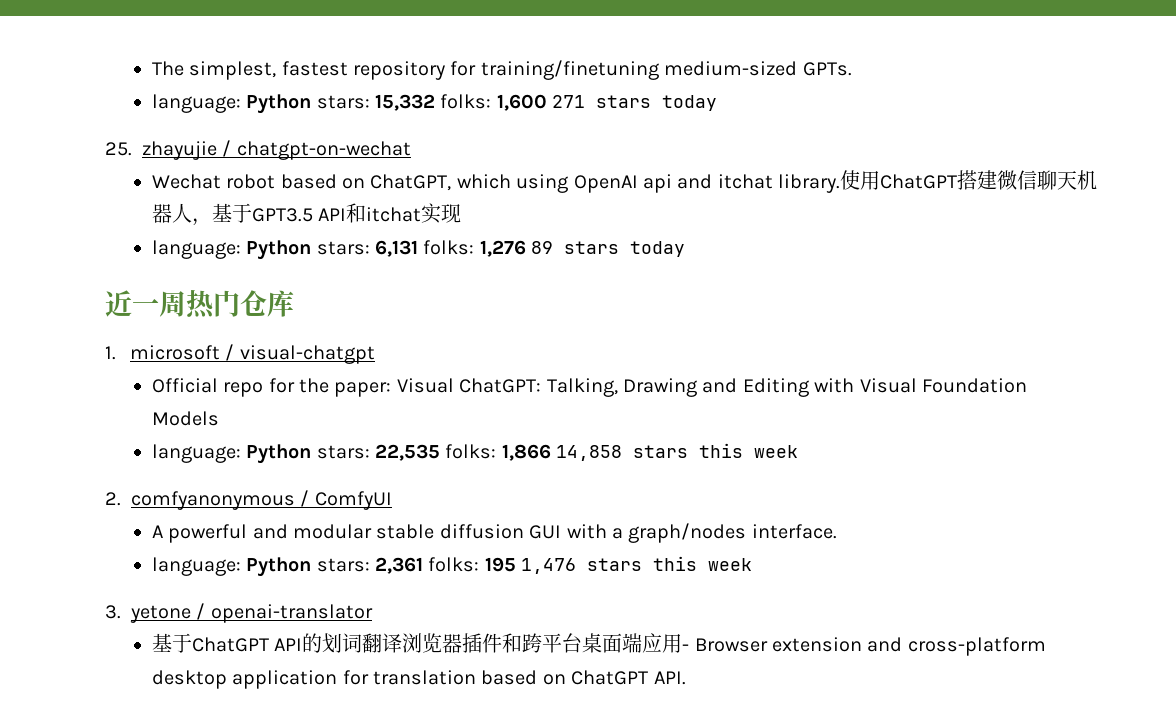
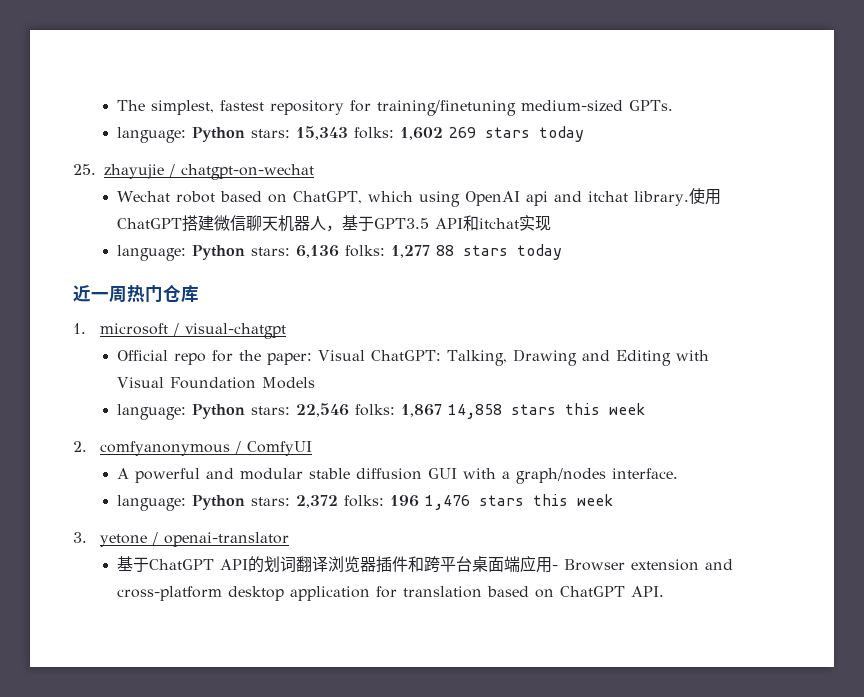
- language: Python stars: 15,332 folks: 1,600 271 stars today
+ language: Python stars: 15,343 folks: 1,602 269 stars today
- language: Python stars: 6,131 folks: 1,276 89 stars today
+ language: Python stars: 6,136 folks: 1,277 88 stars today
- language: Python stars: 22,535 folks: 1,866 14,858 stars this week
+ language: Python stars: 22,546 folks: 1,867 14,858 stars this week
- language: Python stars: 2,361 folks: 195 1,476 stars this week
+ language: Python stars: 2,372 folks: 196 1,476 stars this week

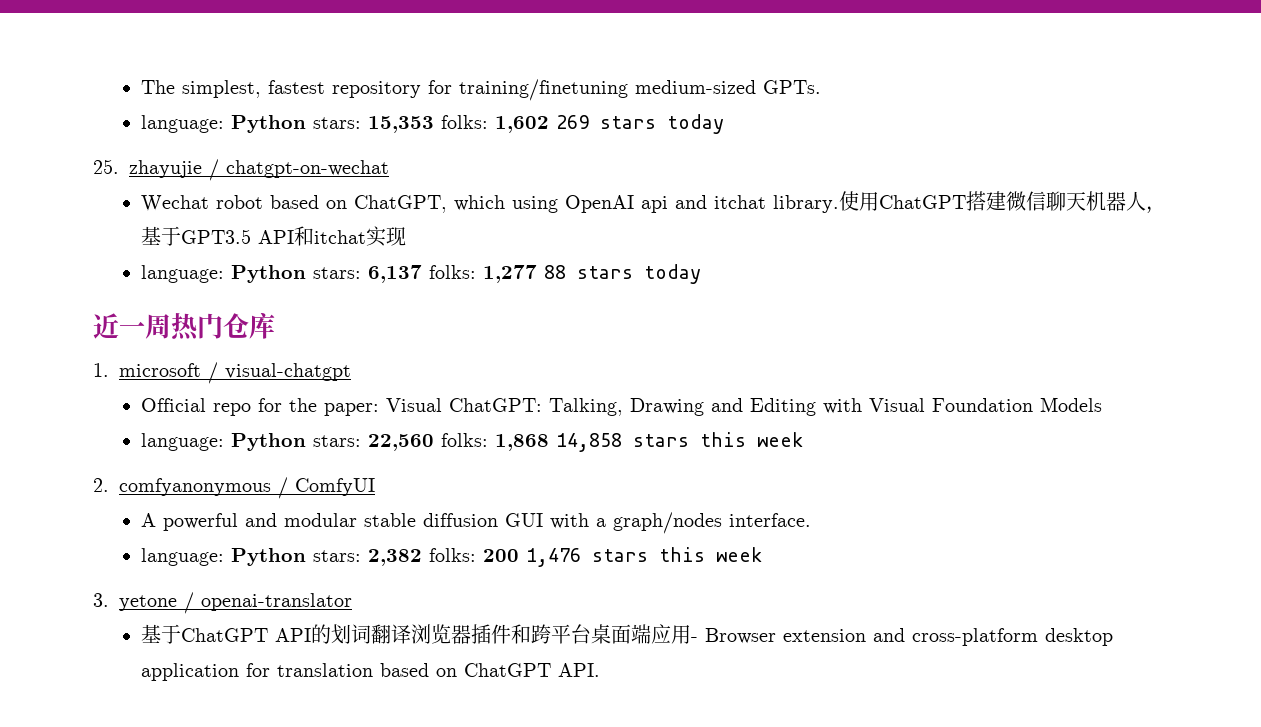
- language: Python stars: 15,343 folks: 1,602 269 stars today
+ language: Python stars: 15,353 folks: 1,602 269 stars today
- language: Python stars: 6,136 folks: 1,277 88 stars today
+ language: Python stars: 6,137 folks: 1,277 88 stars today
- language: Python stars: 22,546 folks: 1,867 14,858 stars this week
+ language: Python stars: 22,560 folks: 1,868 14,858 stars this week
- language: Python stars: 2,372 folks: 196 1,476 stars this week
+ language: Python stars: 2,382 folks: 200 1,476 stars this week

